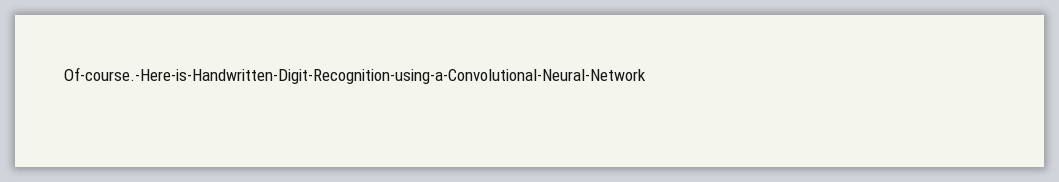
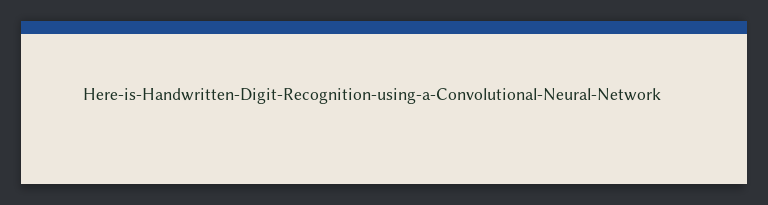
- Of-course.-Here-is-Handwritten-Digit-Recognition-using-a-Convolutional-Neural-Network
+ Here-is-Handwritten-Digit-Recognition-using-a-Convolutional-Neural-Network

